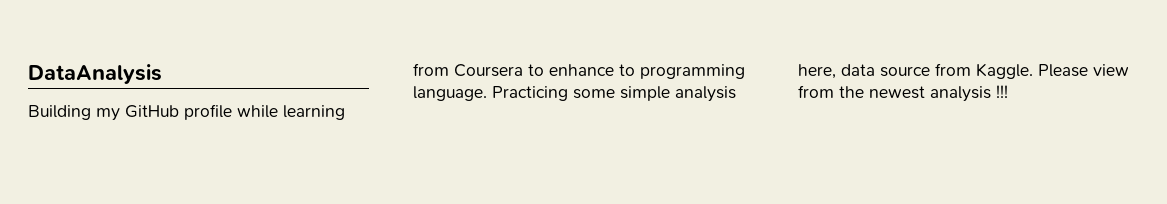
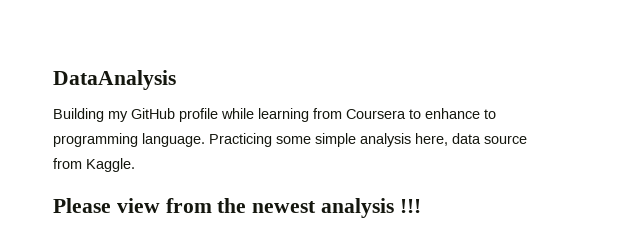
- Practicing some simple analysis here, data source from Kaggle. Please view from the newest analysis !!!
+ Practicing some simple analysis here, data source from Kaggle.
+ Please view from the newest analysis !!!

